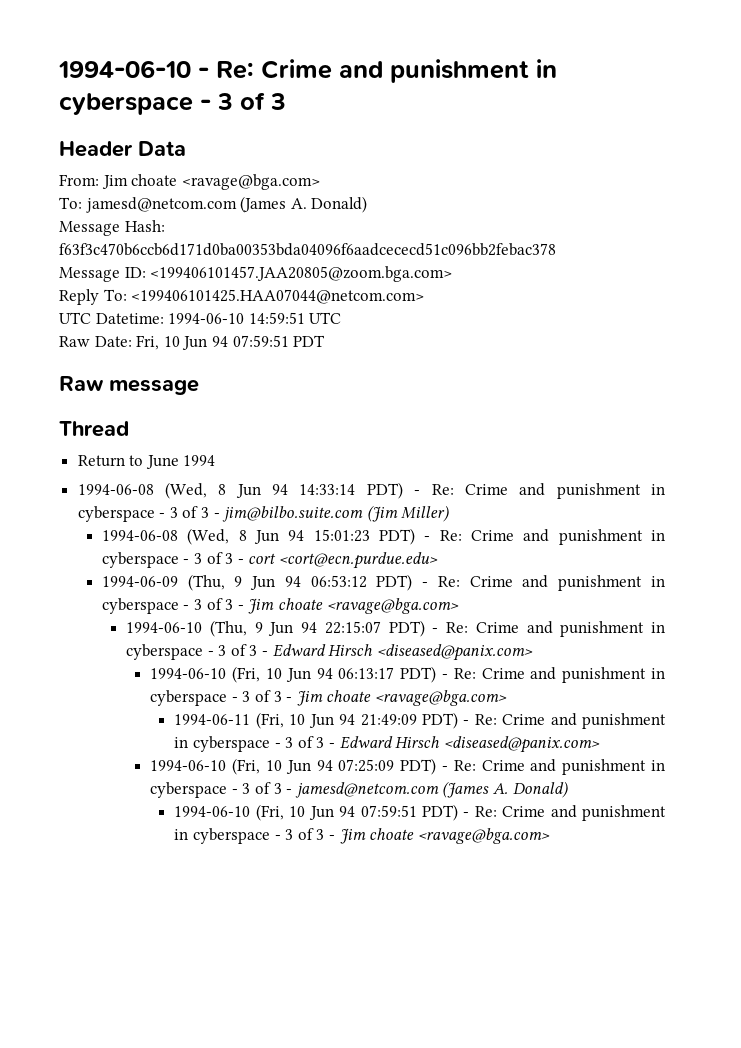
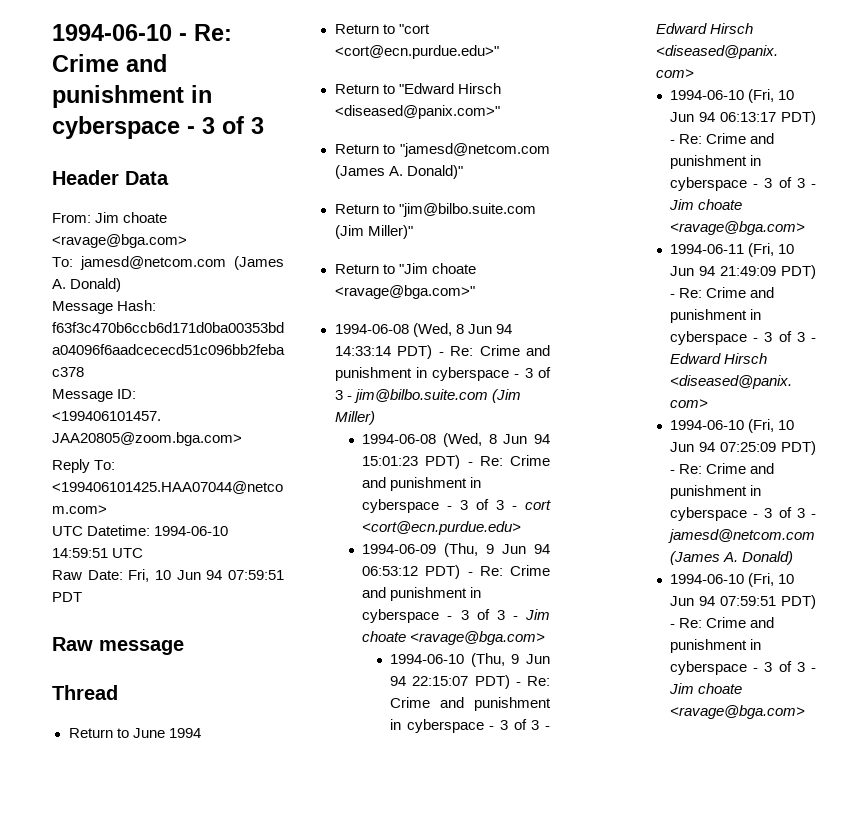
+ Return to "cort <cort@ecn.purdue.edu>"
+ Return to "Edward Hirsch <diseased@panix.com>"
+ Return to "jamesd@netcom.com (James A. Donald)"
+ Return to "jim@bilbo.suite.com (Jim Miller)"
+ Return to "Jim choate <ravage@bga.com>"

